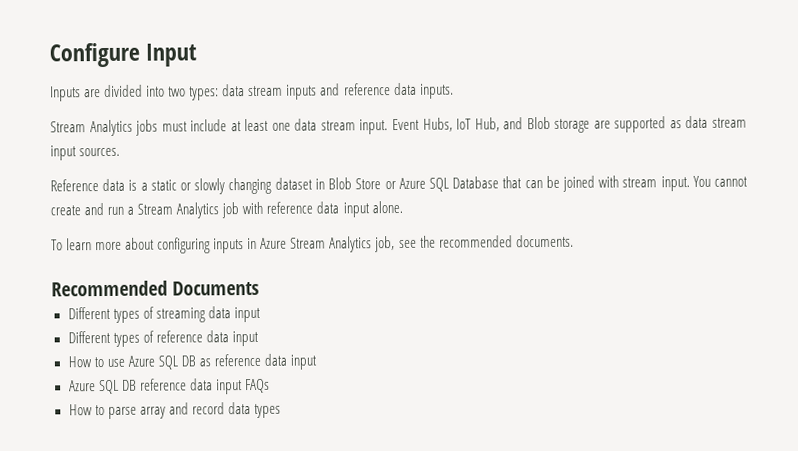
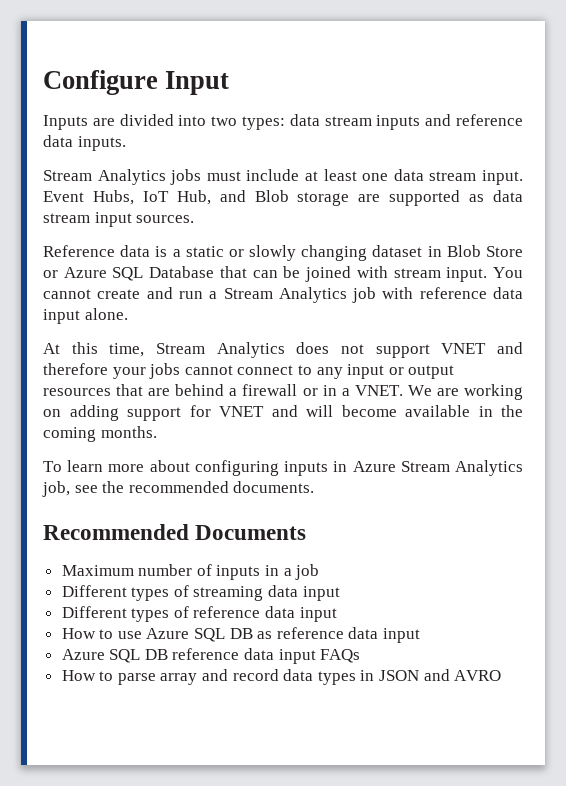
+ At this time, Stream Analytics does not support VNET and therefore your jobs cannot connect to any input or output resources that are behind a firewall or in a VNET. We are working on adding support for VNET and will become available in the coming months.
+ Maximum number of inputs in a job
- How to parse array and record data types
+ How to parse array and record data types in JSON and AVRO

